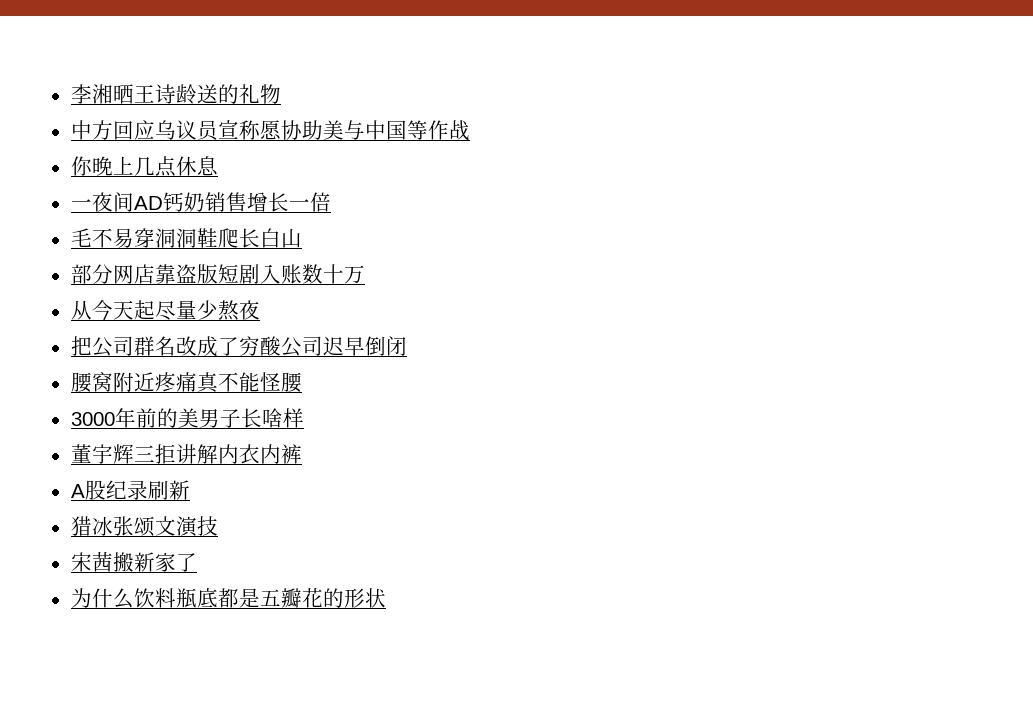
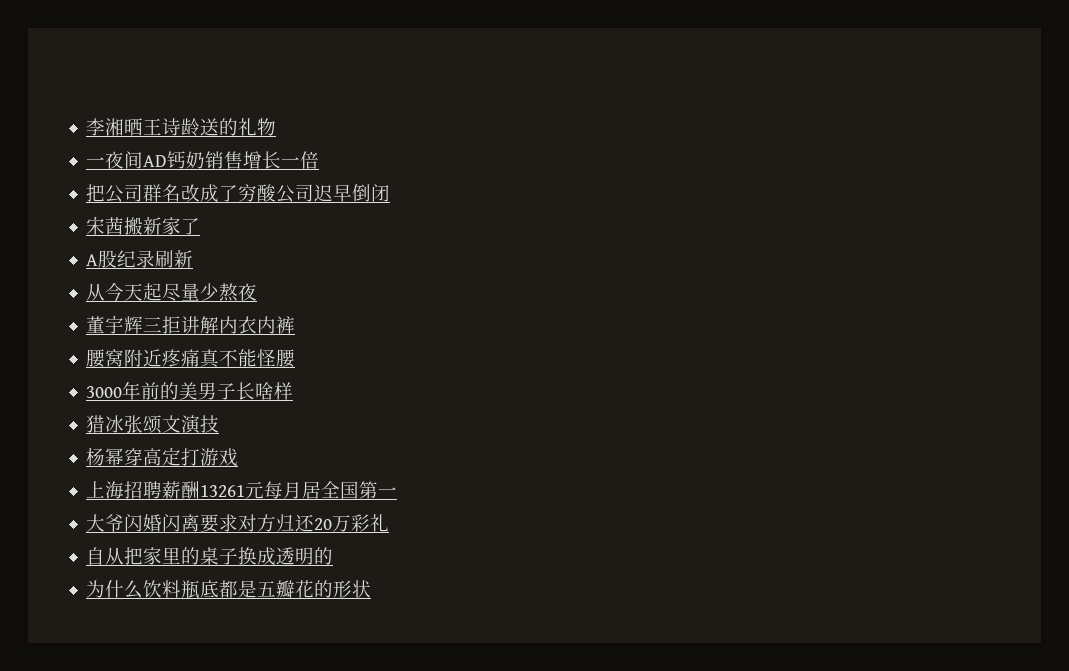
- 中方回应乌议员宣称愿协助美与中国等作战
- 你晚上几点休息
- 毛不易穿洞洞鞋爬长白山
- 部分网店靠盗版短剧入账数十万
- 从今天起尽量少熬夜
+ 宋茜搬新家了
+ A股纪录刷新
+ 从今天起尽量少熬夜
+ 董宇辉三拒讲解内衣内裤
- 董宇辉三拒讲解内衣内裤
- A股纪录刷新
  猎冰张颂文演技
- 宋茜搬新家了
+ 杨幂穿高定打游戏
+ 上海招聘薪酬13261元每月居全国第一
+ 大爷闪婚闪离要求对方归还20万彩礼
+ 自从把家里的桌子换成透明的

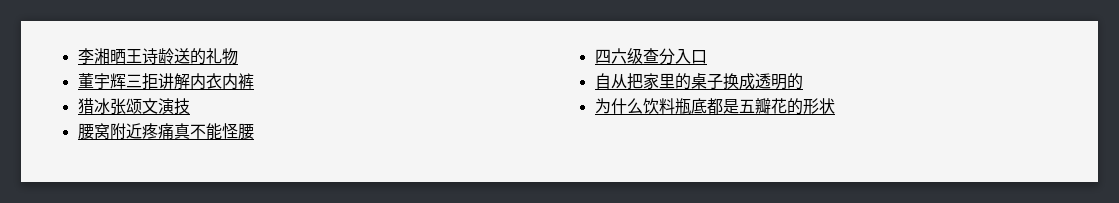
- 一夜间AD钙奶销售增长一倍
- 把公司群名改成了穷酸公司迟早倒闭
- 宋茜搬新家了
- A股纪录刷新
- 从今天起尽量少熬夜
+ 猎冰张颂文演技
- 3000年前的美男子长啥样
- 猎冰张颂文演技
- 杨幂穿高定打游戏
- 上海招聘薪酬13261元每月居全国第一
- 大爷闪婚闪离要求对方归还20万彩礼
+ 四六级查分入口

